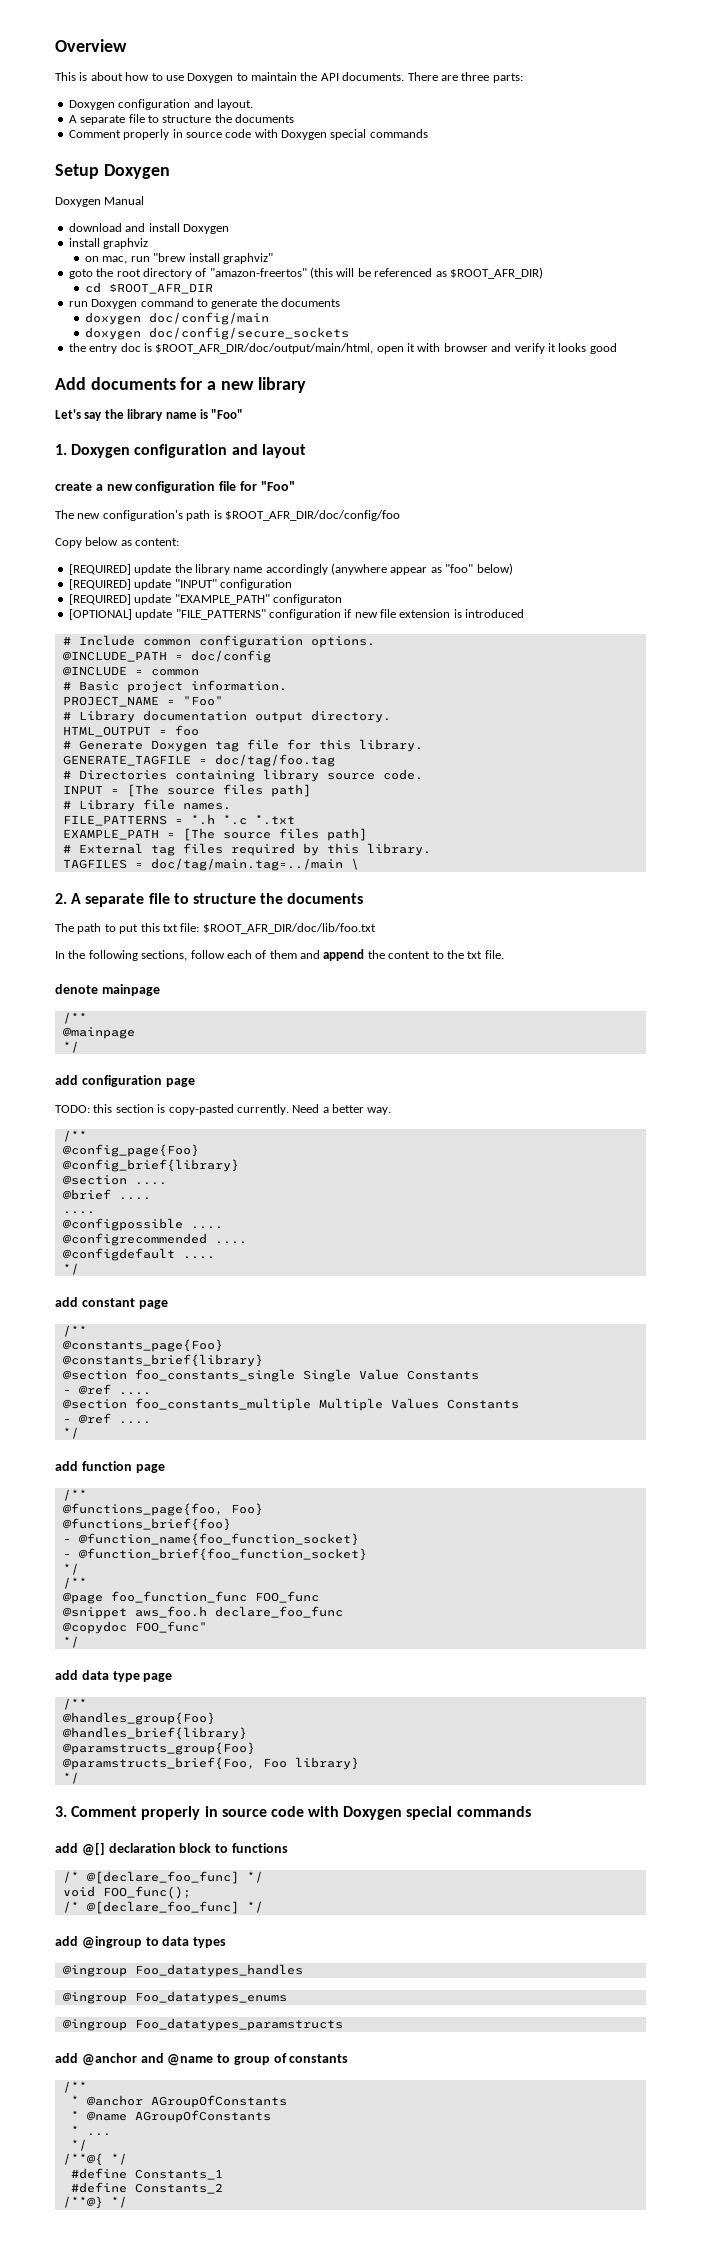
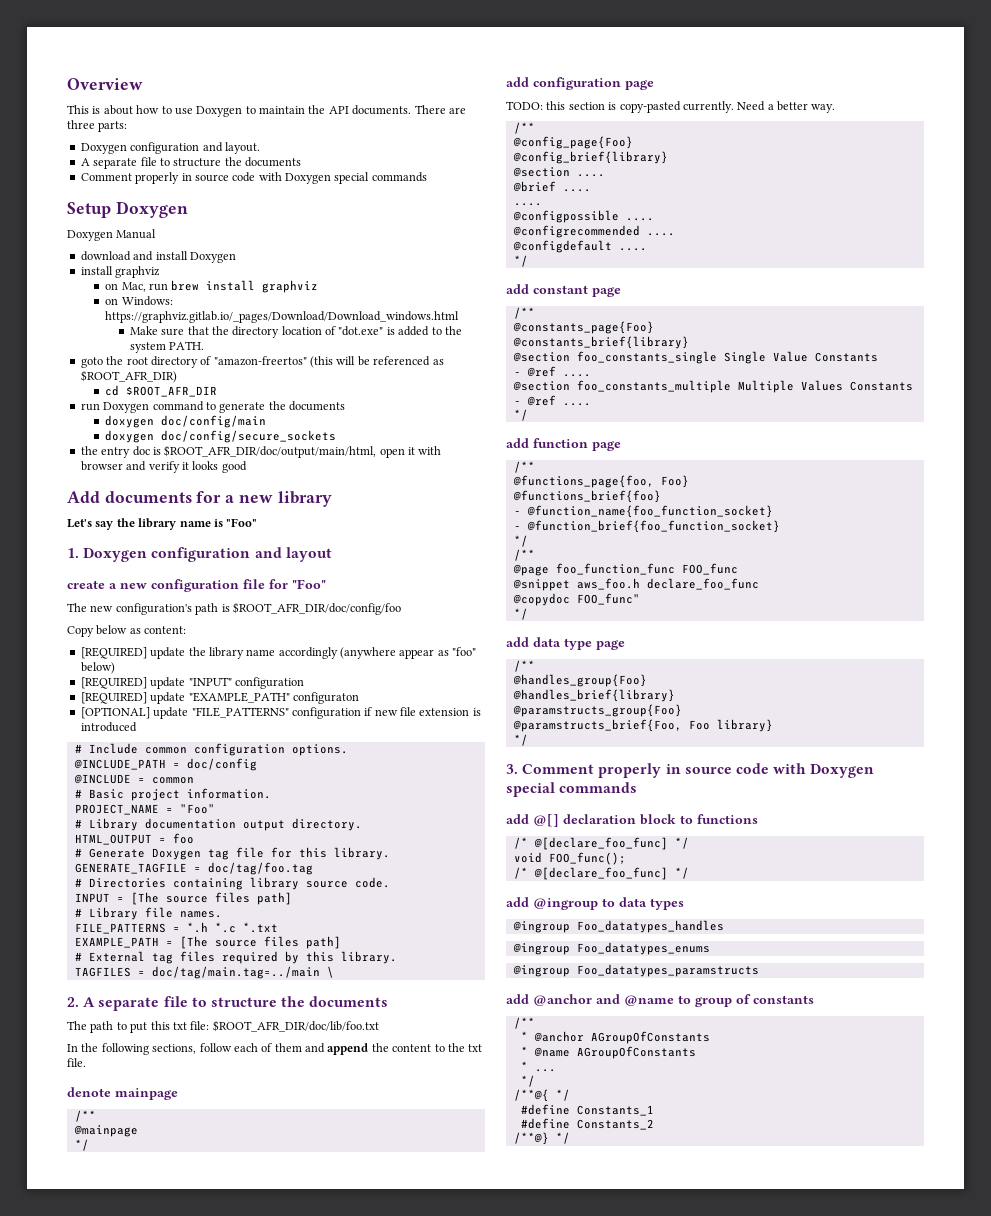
- on mac, run "brew install graphviz"
+ on Mac, run brew install graphviz
+ on Windows: https://graphviz.gitlab.io/_pages/Download/Download_windows.html
+ Make sure that the directory location of "dot.exe" is added to the system PATH.

